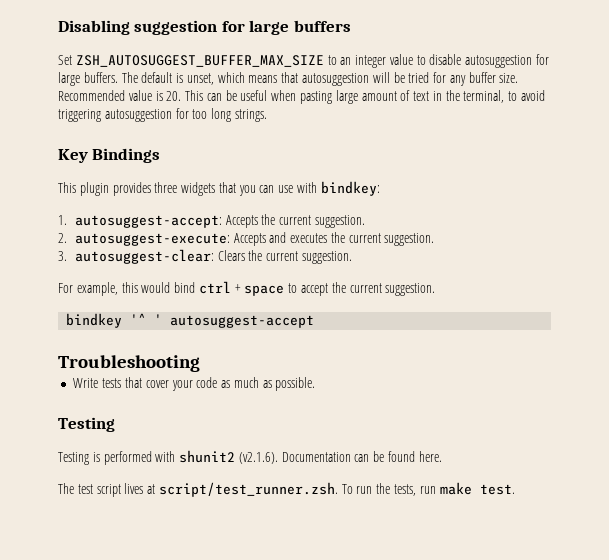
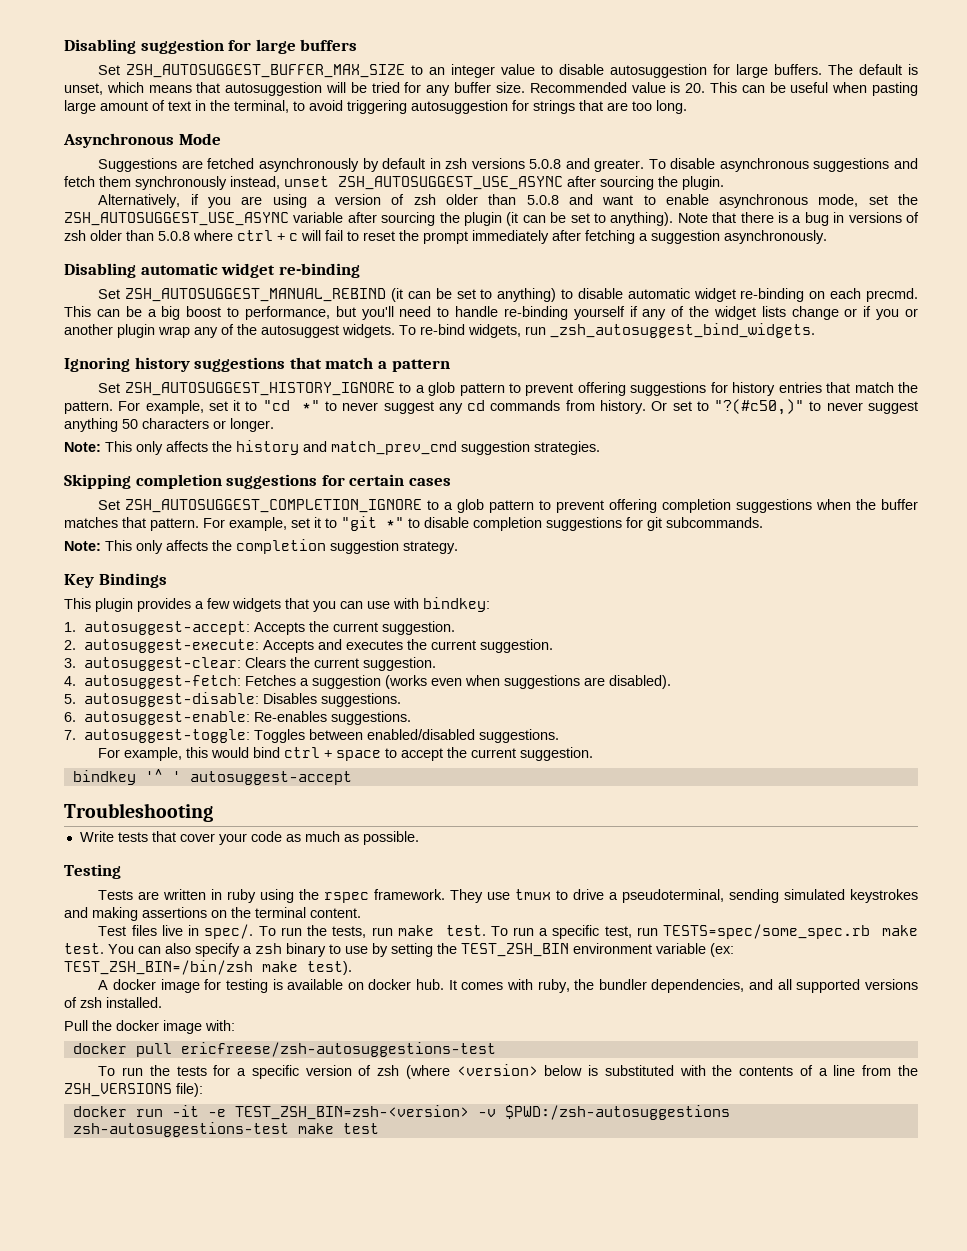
- Recommended value is 20. This can be useful when pasting large amount of text in the terminal, to avoid triggering autosuggestion for too long strings.
+ Recommended value is 20. This can be useful when pasting large amount of text in the terminal, to avoid triggering autosuggestion for strings that are too long.
+ Asynchronous Mode
+ Suggestions are fetched asynchronously by default in zsh versions 5.0.8 and greater. To disable asynchronous suggestions and fetch them synchronously instead, unset ZSH_AUTOSUGGEST_USE_ASYNC after sourcing the plugin.
+ Alternatively, if you are using a version of zsh older than 5.0.8 and want to enable asynchronous mode, set the ZSH_AUTOSUGGEST_USE_ASYNC variable after sourcing the plugin (it can be set to anything). Note that there is a bug in versions of zsh older than 5.0.8 where ctrl + c will fail to reset the prompt immediately after fetching a suggestion asynchronously.
+ Disabling automatic widget re-binding
+ Set ZSH_AUTOSUGGEST_MANUAL_REBIND (it can be set to anything) to disable automatic widget re-binding on each precmd. This can be a big boost to performance, but you'll need to handle re-binding yourself if any of the widget lists change or if you or another plugin wrap any of the autosuggest widgets. To re-bind widgets, run _zsh_autosuggest_bind_widgets.
+ Ignoring history suggestions that match a pattern
+ Set ZSH_AUTOSUGGEST_HISTORY_IGNORE to a glob pattern to prevent offering suggestions for history entries that match the pattern. For example, set it to "cd *" to never suggest any cd commands from history. Or set to "?(#c50,)" to never suggest anything 50 characters or longer.
+ Note: This only affects the history and match_prev_cmd suggestion strategies.
+ Skipping completion suggestions for certain cases
+ Set ZSH_AUTOSUGGEST_COMPLETION_IGNORE to a glob pattern to prevent offering completion suggestions when the buffer matches that pattern. For example, set it to "git *" to disable completion suggestions for git subcommands.
+ Note: This only affects the completion suggestion strategy.
- This plugin provides three widgets that you can use with bindkey:
+ This plugin provides a few widgets that you can use with bindkey:
+ 4. autosuggest-fetch: Fetches a suggestion (works even when suggestions are disabled).
+ 5. autosuggest-disable: Disables suggestions.
+ 6. autosuggest-enable: Re-enables suggestions.
+ 7. autosuggest-toggle: Toggles between enabled/disabled suggestions.
- Testing is performed with shunit2 (v2.1.6). Documentation can be found here.
- The test script lives at script/test_runner.zsh. To run the tests, run make test.
+ Tests are written in ruby using the rspec framework. They use tmux to drive a pseudoterminal, sending simulated keystrokes and making assertions on the terminal content.
+ Test files live in spec/. To run the tests, run make test.
+ To run a specific test, run TESTS=spec/some_spec.rb make test. You can also specify a zsh binary to use by setting the TEST_ZSH_BIN environment variable (ex: TEST_ZSH_BIN=/bin/zsh make test).
+ A docker image for testing is available on docker hub. It comes with ruby, the bundler dependencies, and all supported versions of zsh installed.
+ Pull the docker image with:
+ docker pull ericfreese/zsh-autosuggestions-test
+ To run the tests for a specific version of zsh (where <version> below is substituted with the contents of a line from the ZSH_VERSIONS file):
+ docker run -it -e TEST_ZSH_BIN=zsh-<version> -v $PWD:/zsh-autosuggestions zsh-autosuggestions-test make test

